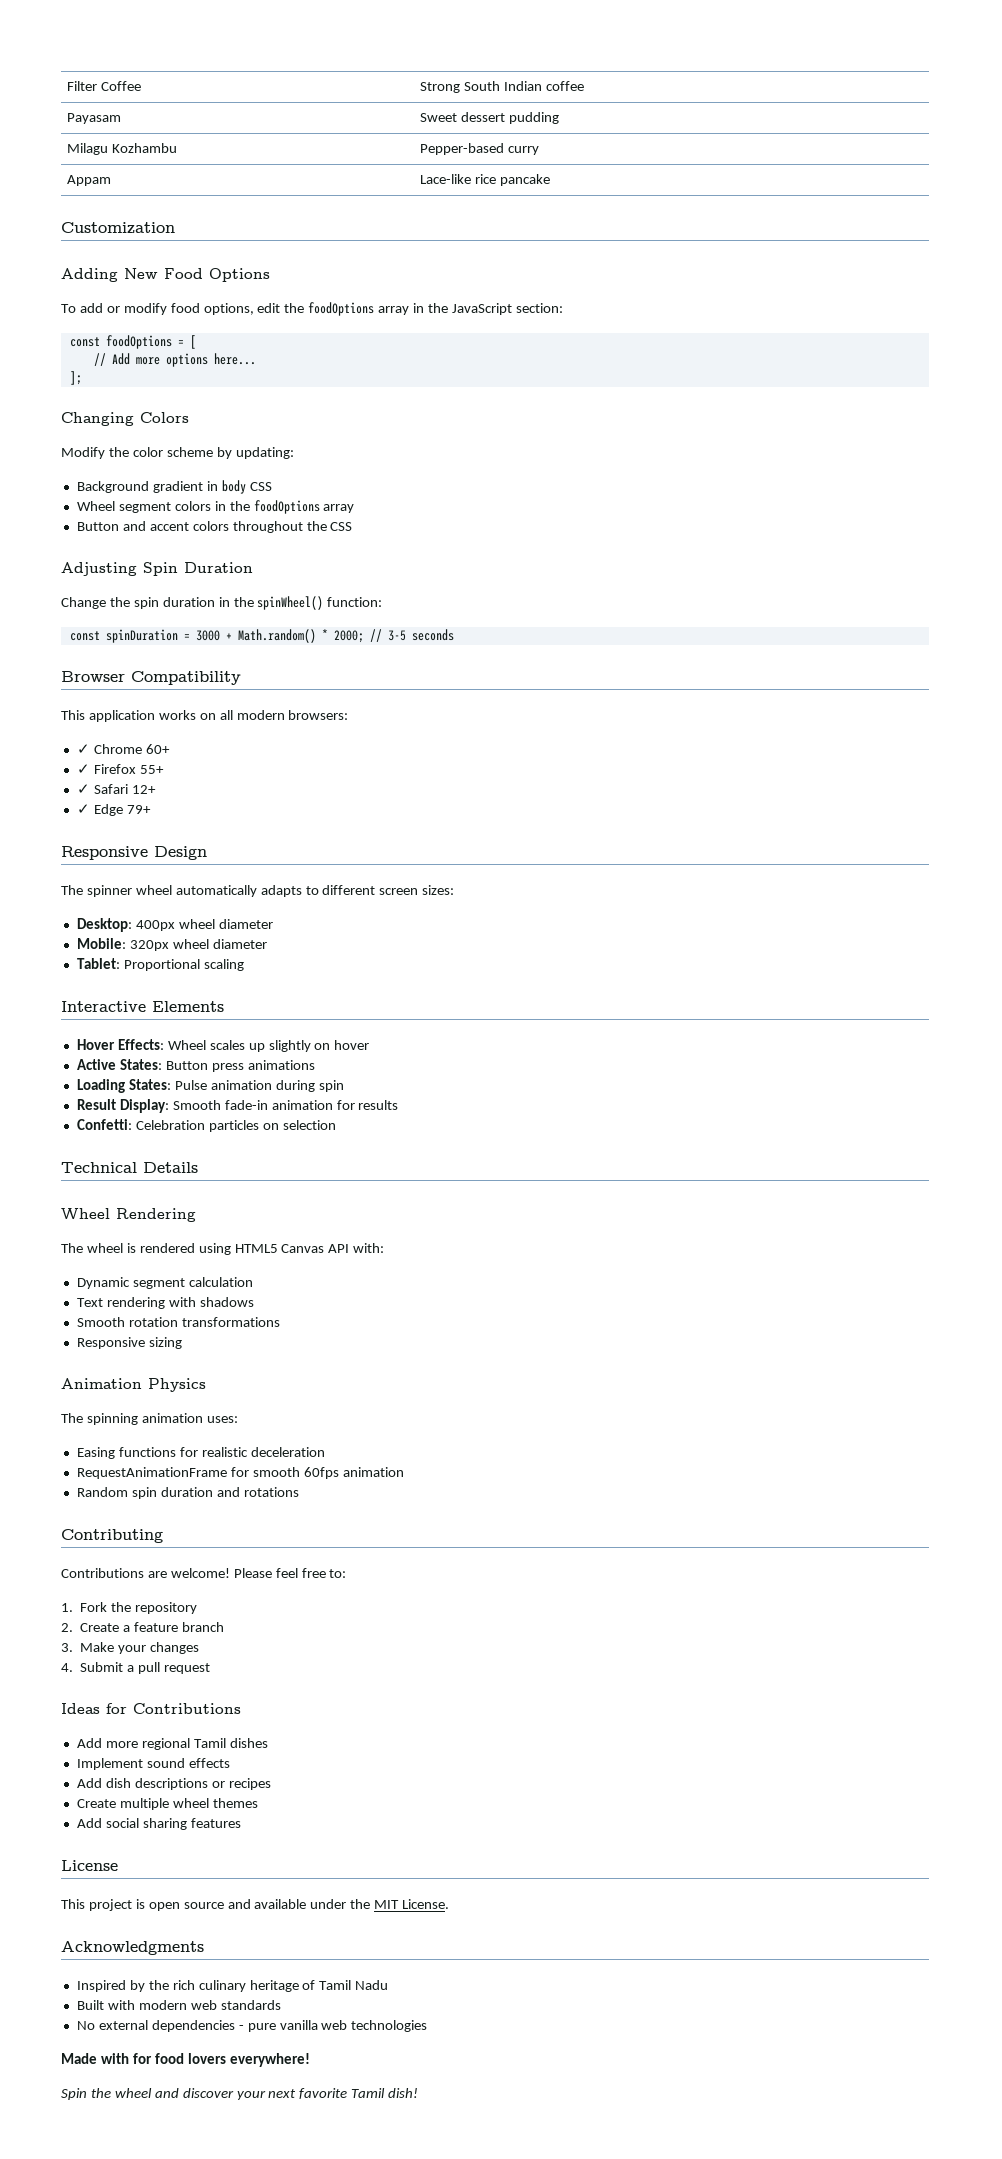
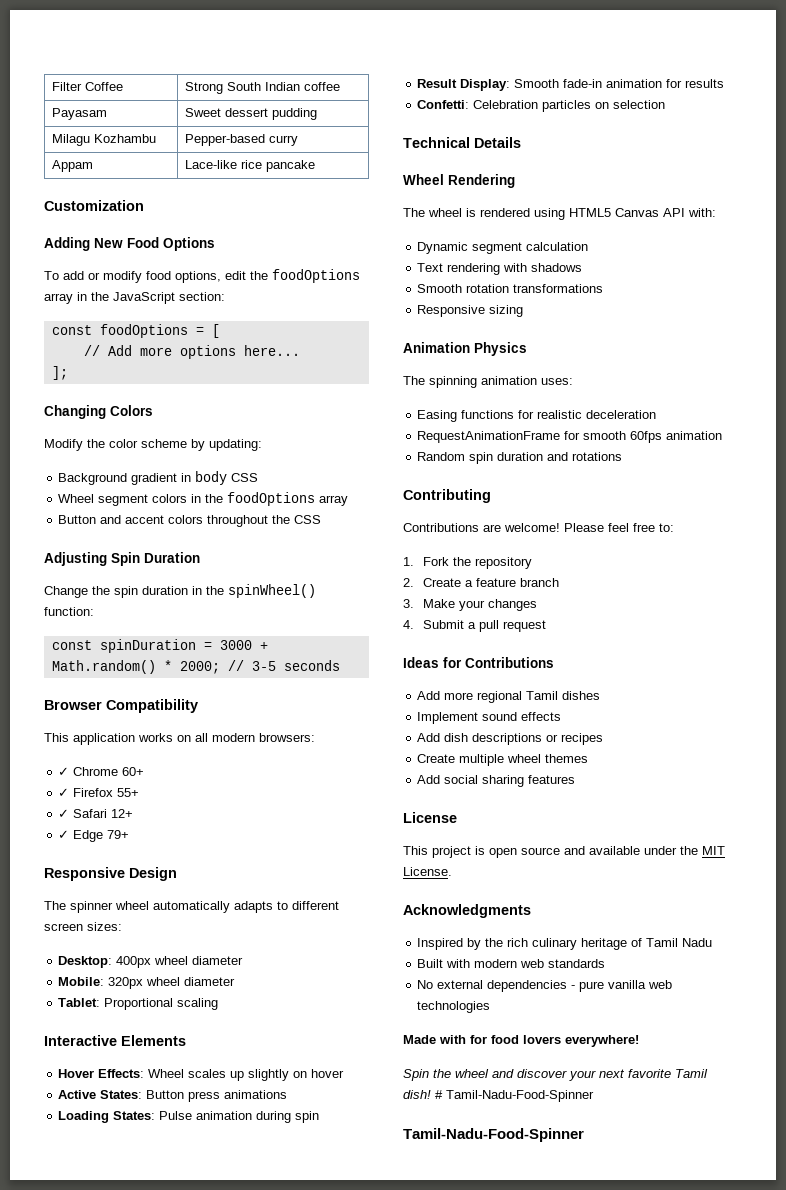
+ # Tamil-Nadu-Food-Spinner
+ Tamil-Nadu-Food-Spinner

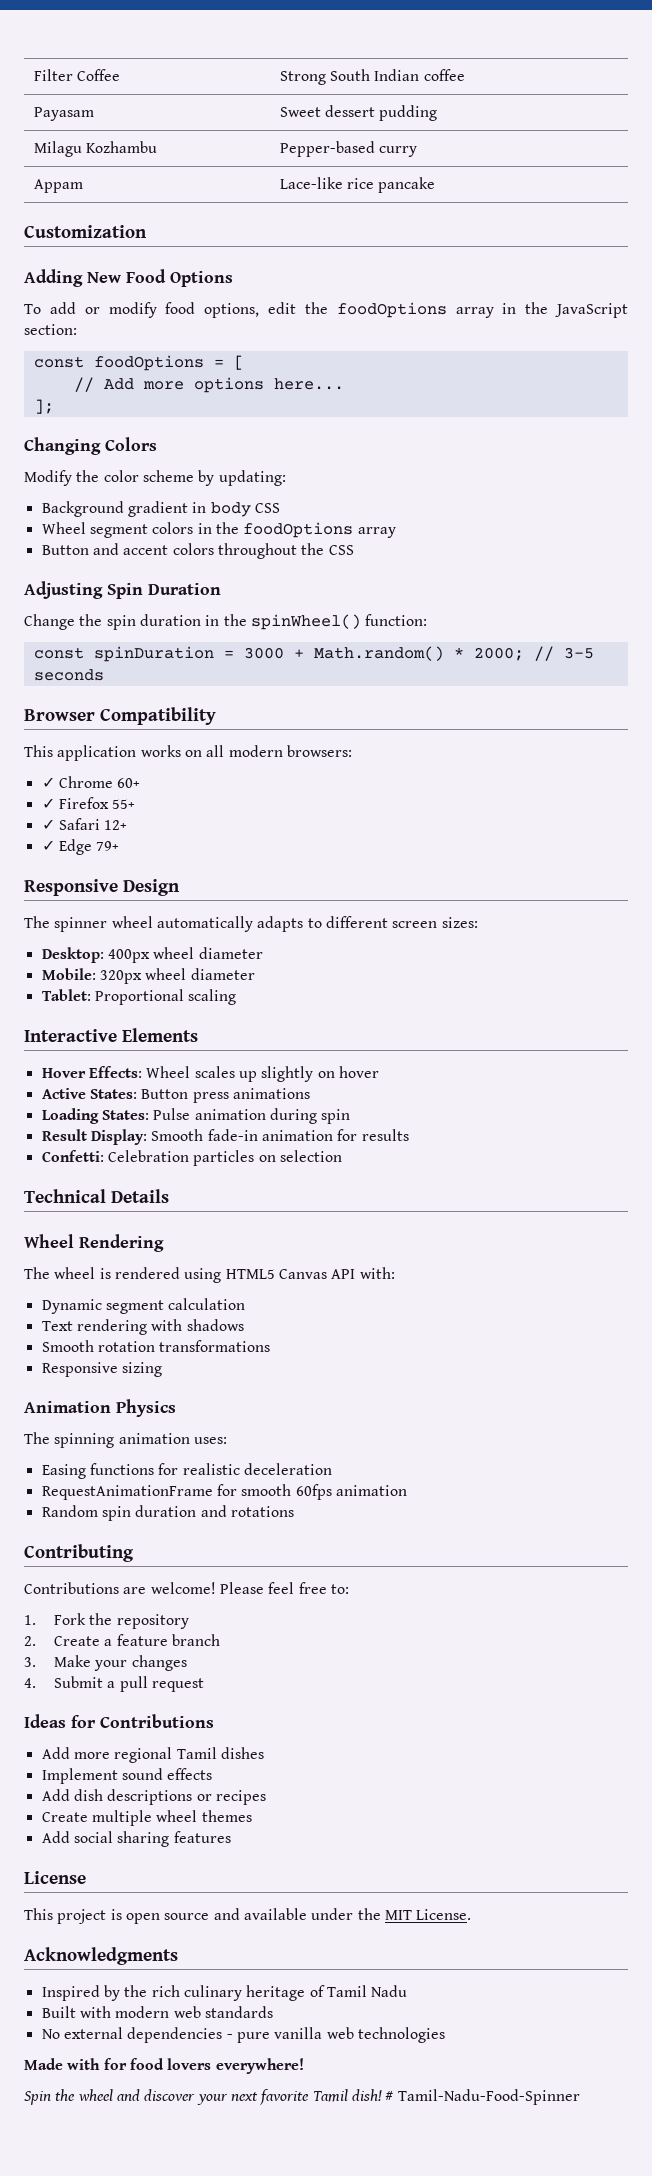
  # Tamil-Nadu-Food-Spinner
- Tamil-Nadu-Food-Spinner

